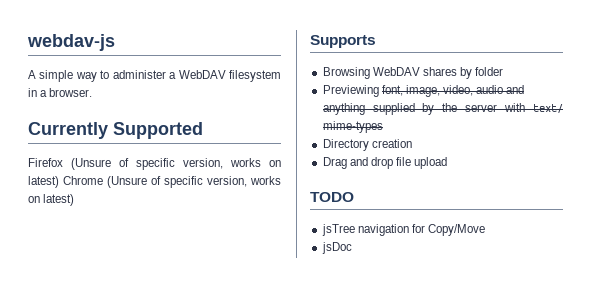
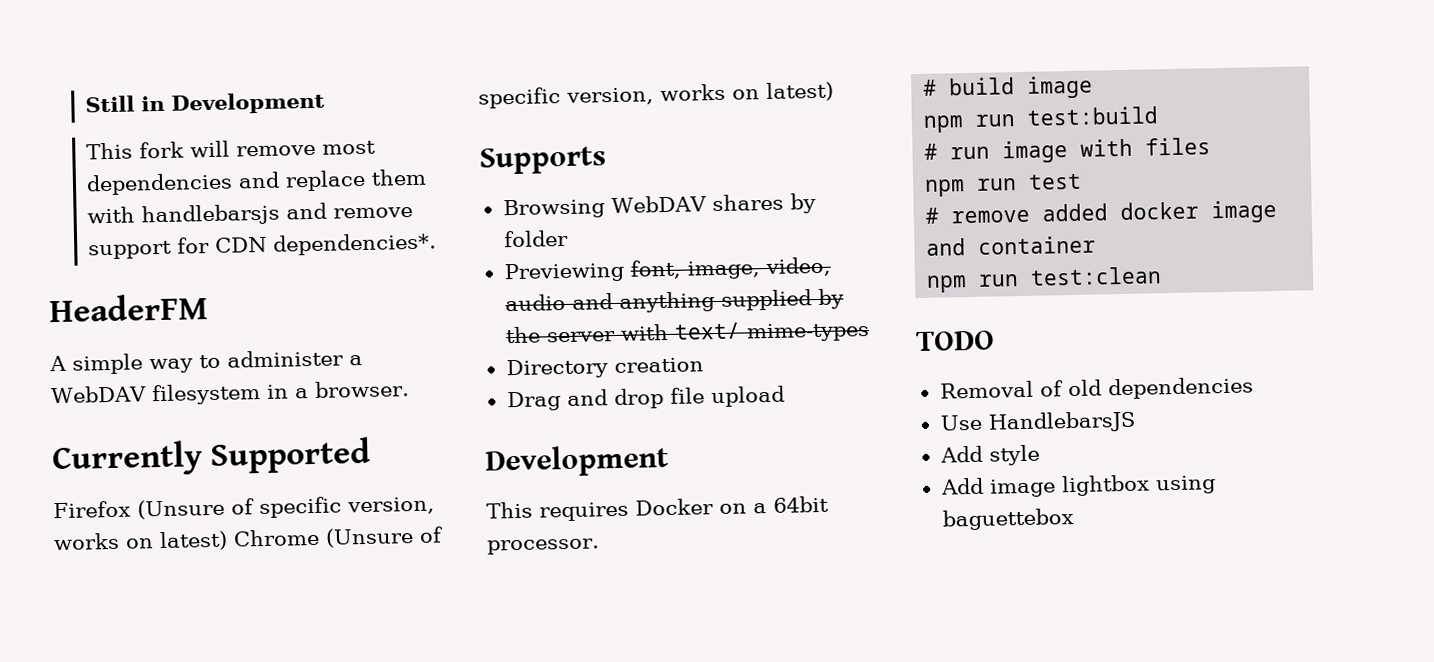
- webdav-js
+ Still in Development
+ This fork will remove most dependencies and replace them with handlebarsjs and remove support for CDN dependencies*.
+ HeaderFM
  Drag and drop file upload
+ Development
+ This requires Docker on a 64bit processor.
+ # build image
+ npm run test:build
+ # run image with files
+ npm run test
+ # remove added docker image and container
+ npm run test:clean
  TODO
- jsTree navigation for Copy/Move
- jsDoc
+ Removal of old dependencies
+ Use HandlebarsJS
+ Add style
+ Add image lightbox using baguettebox

